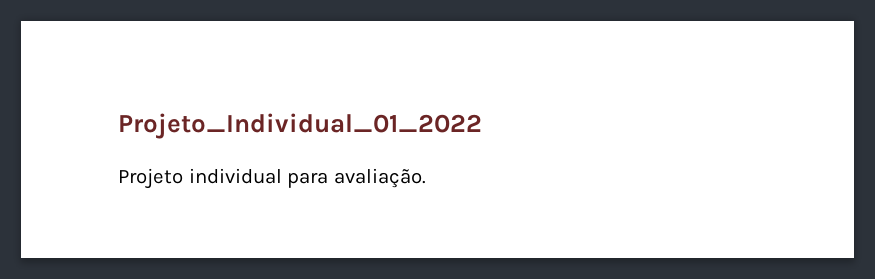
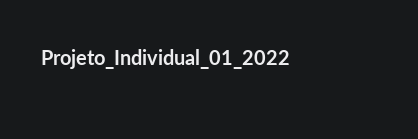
- Projeto individual para avaliação.

